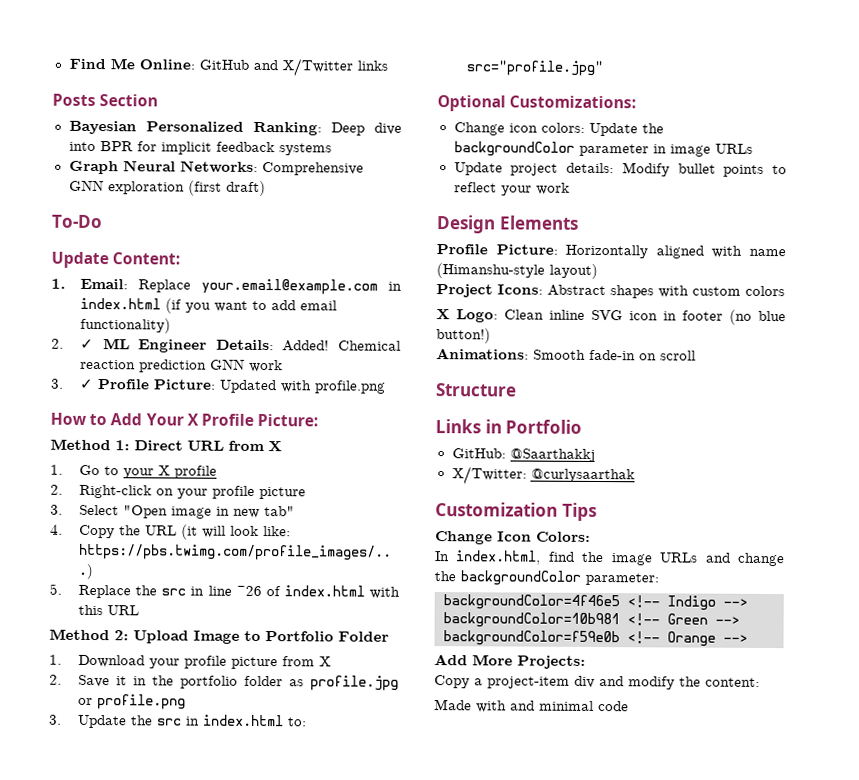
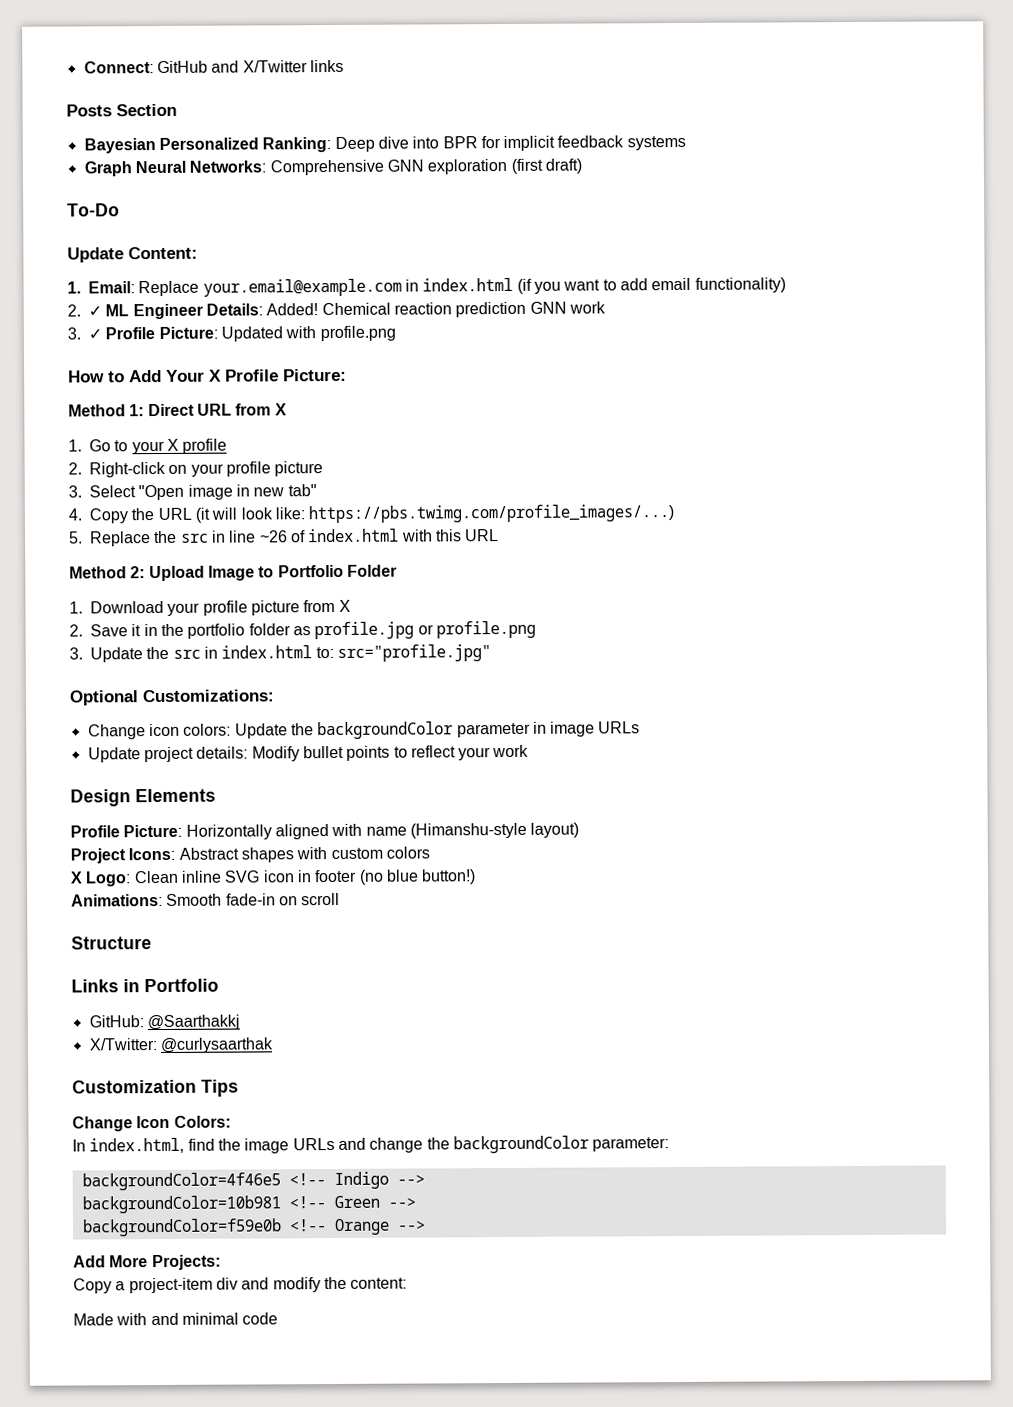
- Find Me Online: GitHub and X/Twitter links
+ Connect: GitHub and X/Twitter links

